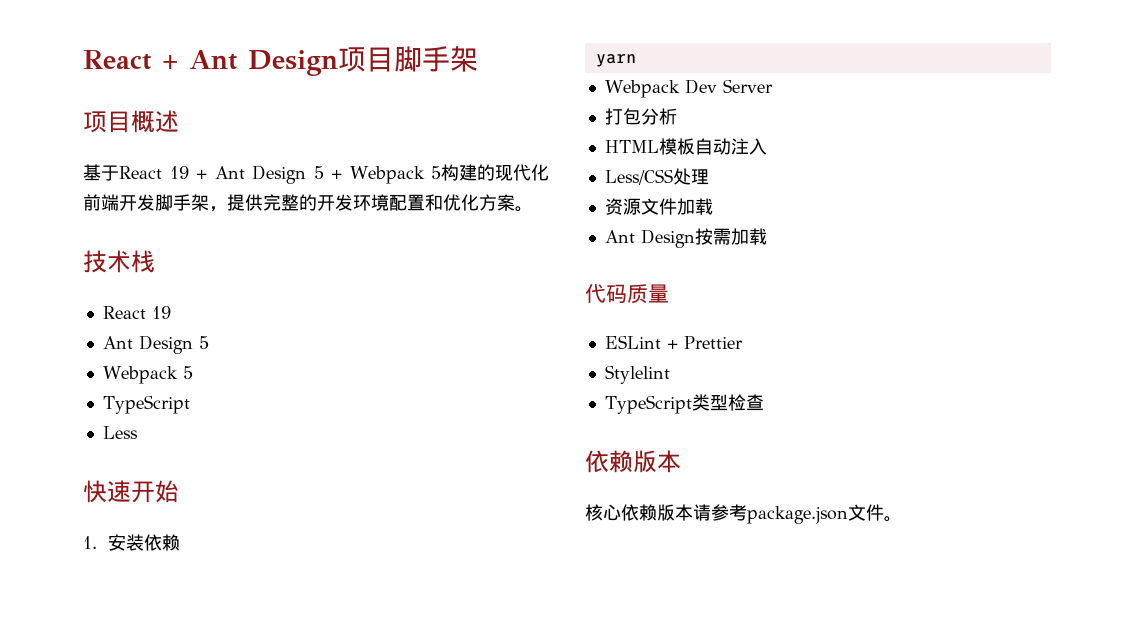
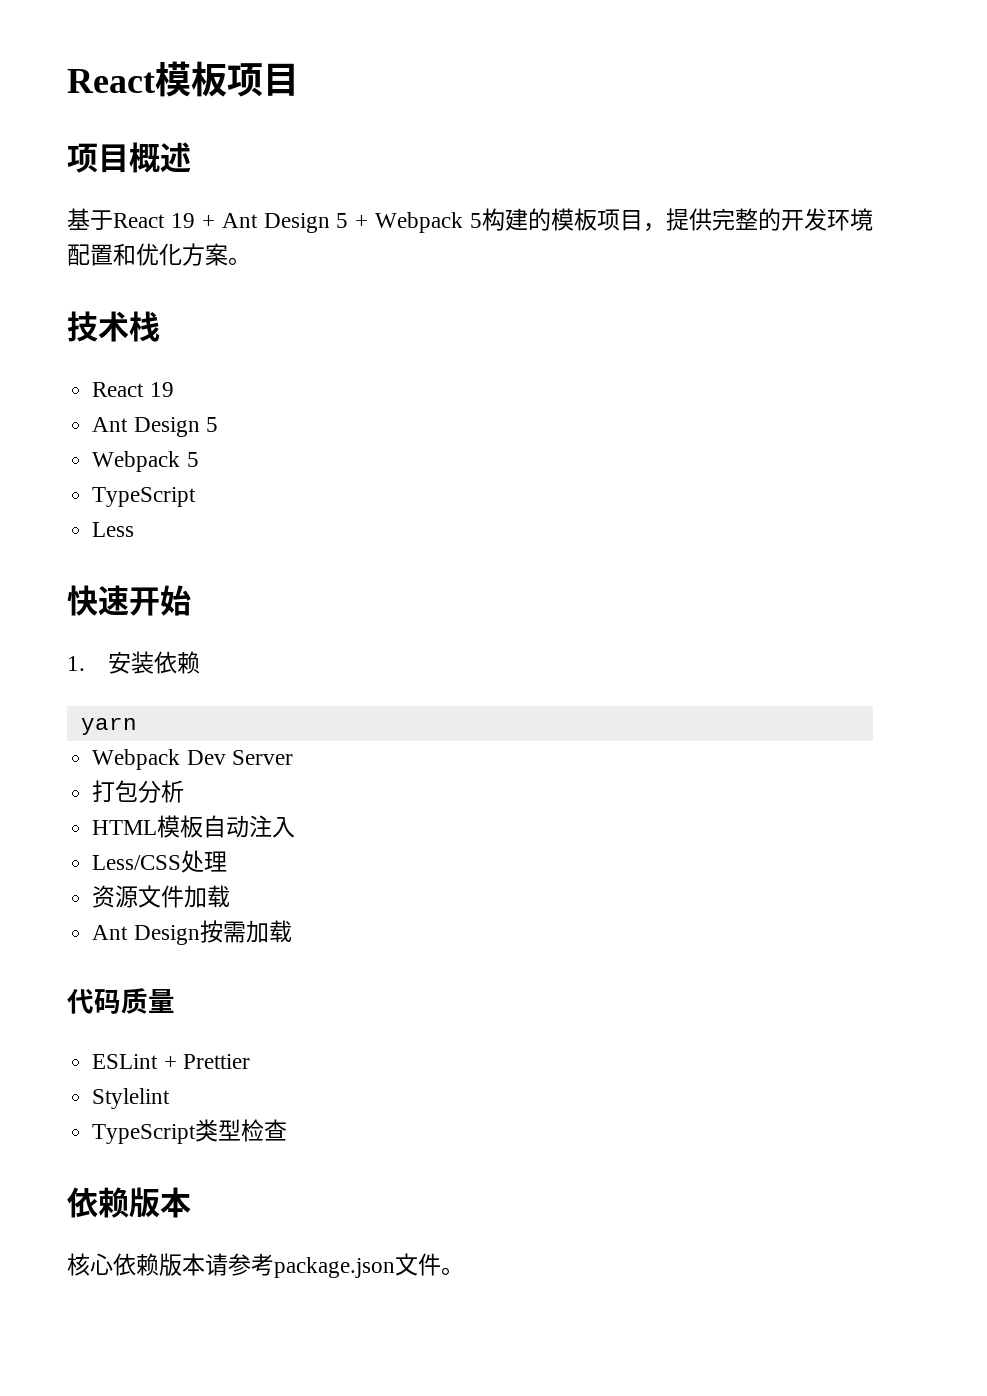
- React + Ant Design项目脚手架
+ React模板项目
- 基于React 19 + Ant Design 5 + Webpack 5构建的现代化前端开发脚手架，提供完整的开发环境配置和优化方案。
+ 基于React 19 + Ant Design 5 + Webpack 5构建的模板项目，提供完整的开发环境配置和优化方案。

